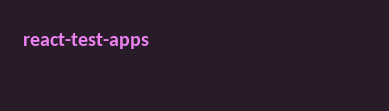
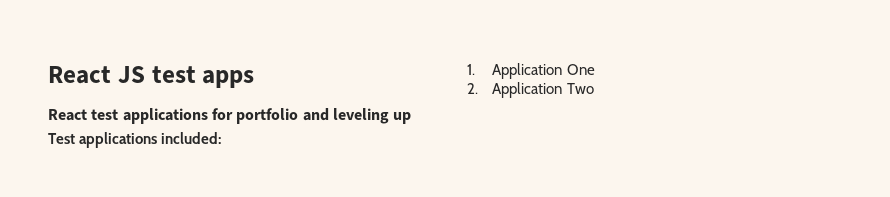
- react-test-apps
+ React JS test apps
+ React test applications for portfolio and leveling up
+ Test applications included:
+ 1. Application One
+ 2. Application Two

